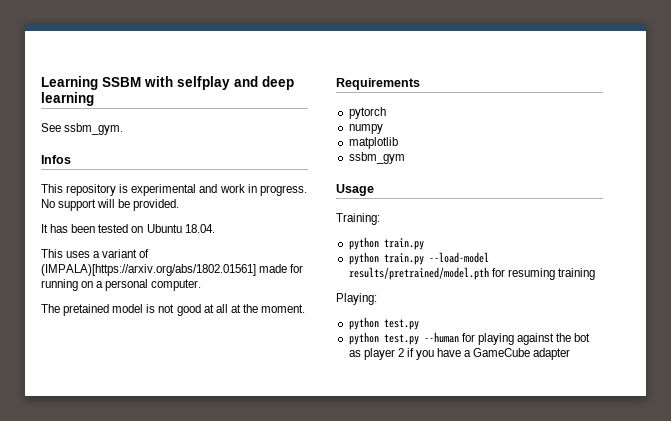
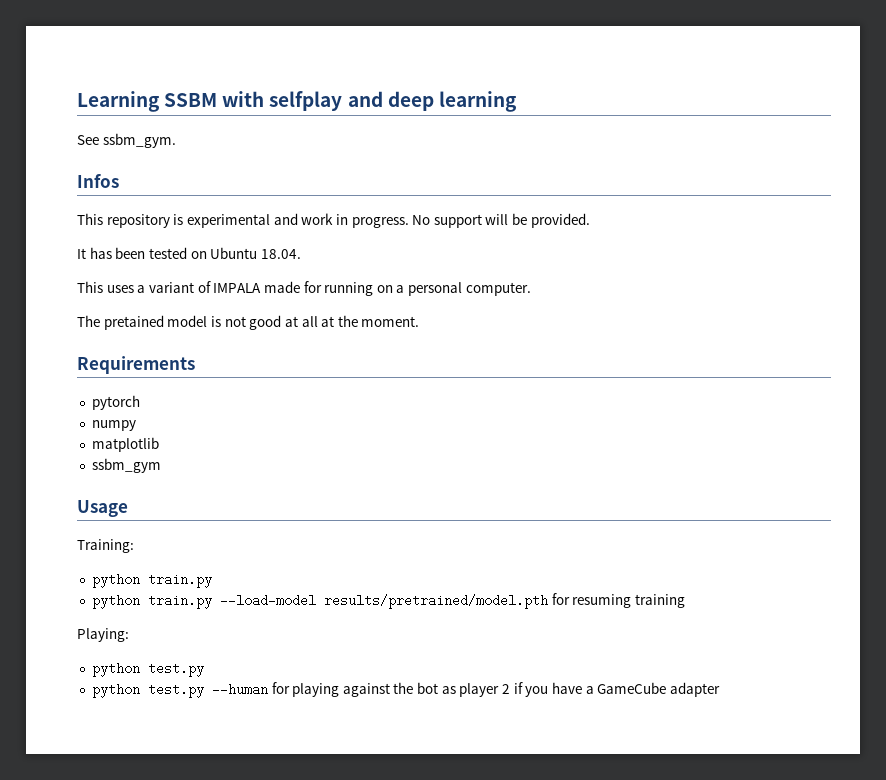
- This uses a variant of (IMPALA)[https://arxiv.org/abs/1802.01561] made for running on a personal computer.
+ This uses a variant of IMPALA made for running on a personal computer.

